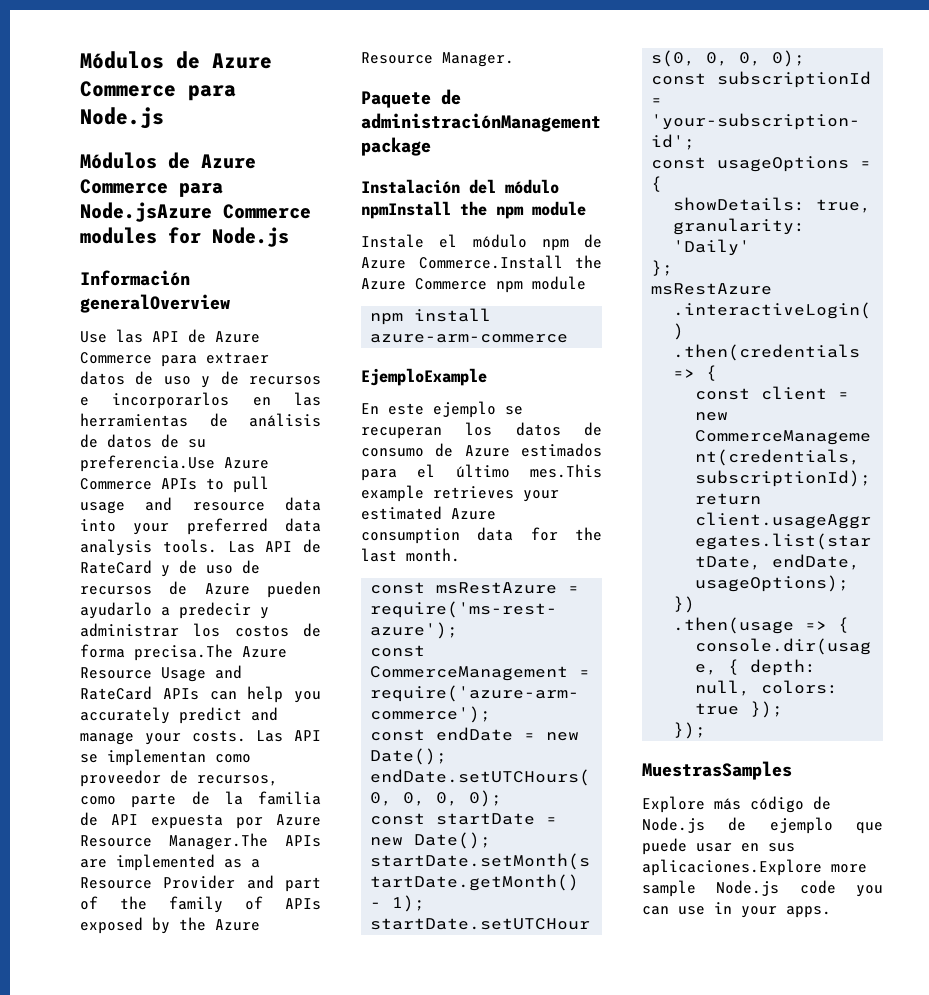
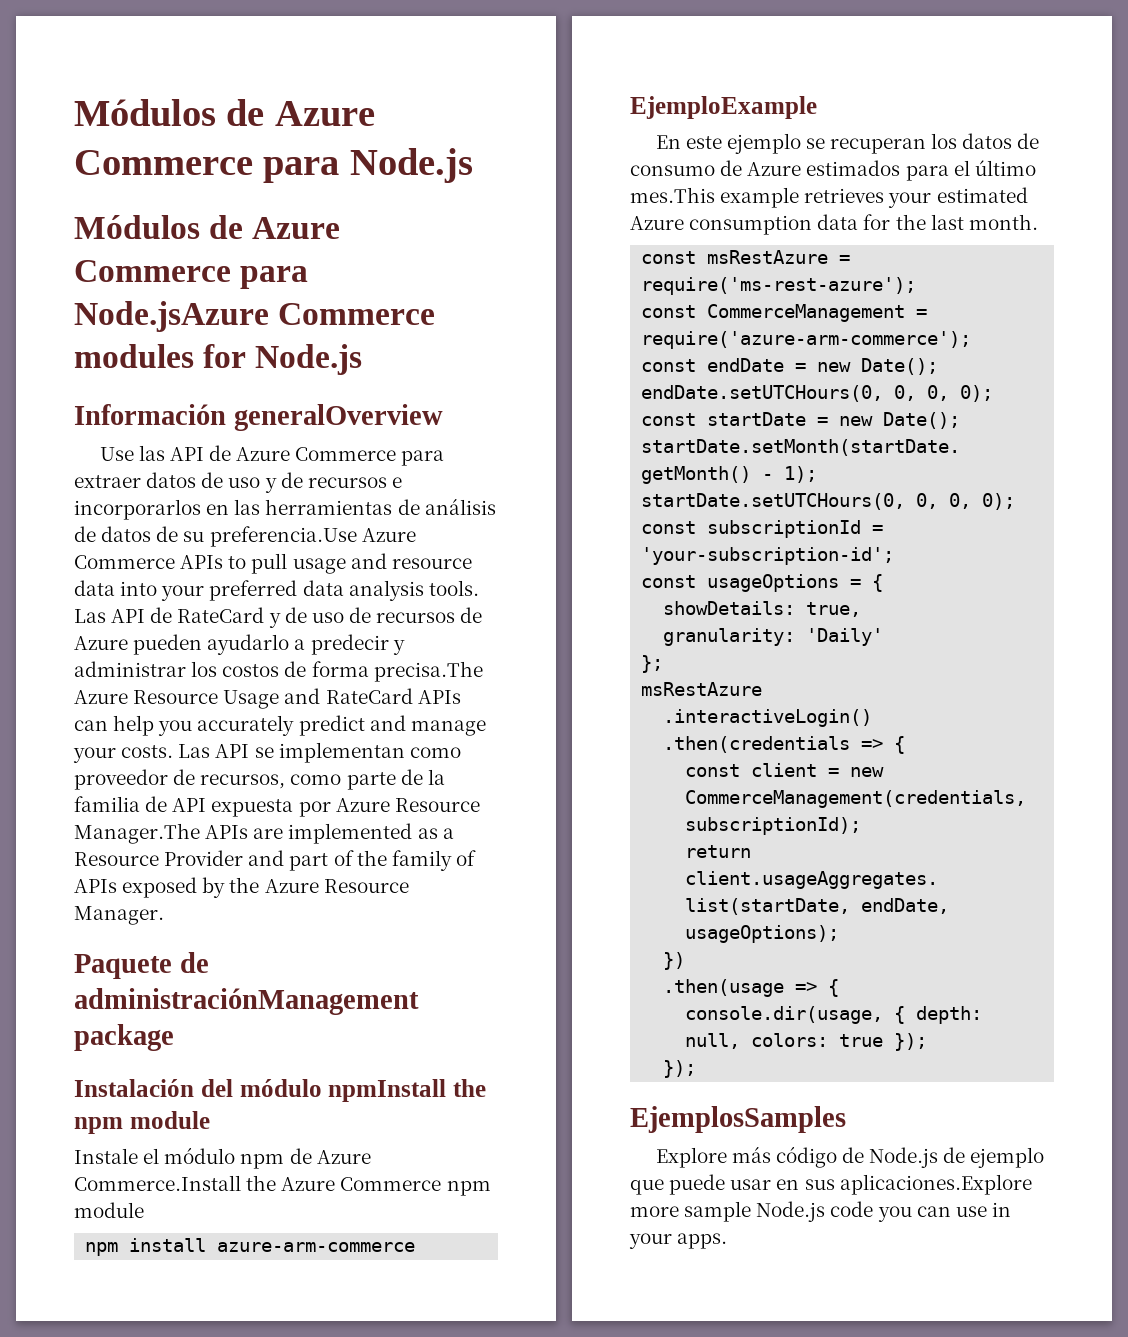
- MuestrasSamples
+ EjemplosSamples

